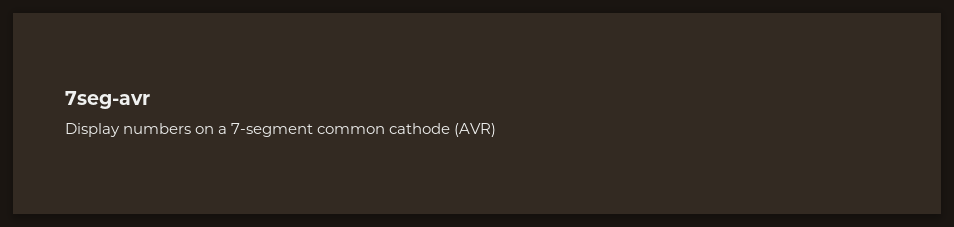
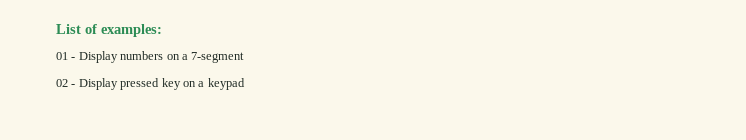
- 7seg-avr
- Display numbers on a 7-segment common cathode (AVR)
+ List of examples:
+ 01 - Display numbers on a 7-segment
+ 02 - Display pressed key on a keypad

